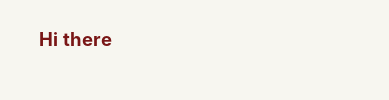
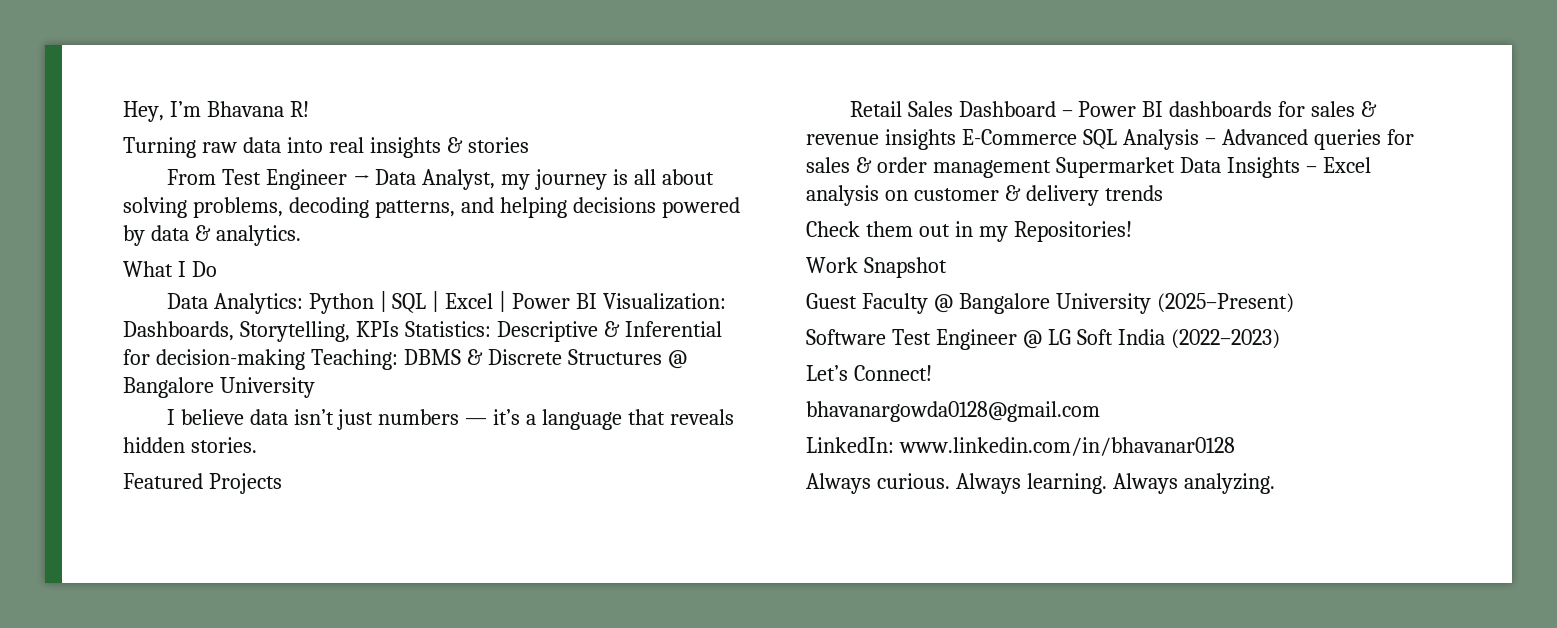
- Hi there
+ Hey, I’m Bhavana R!
+ Turning raw data into real insights & stories
+ From Test Engineer → Data Analyst, my journey is all about solving problems, decoding patterns, and helping decisions powered by data & analytics.
+ What I Do
+ Data Analytics: Python | SQL | Excel | Power BI Visualization: Dashboards, Storytelling, KPIs Statistics: Descriptive & Inferential for decision-making Teaching: DBMS & Discrete Structures @ Bangalore University
+ I believe data isn’t just numbers — it’s a language that reveals hidden stories.
+ Featured Projects
+ Retail Sales Dashboard – Power BI dashboards for sales & revenue insights E-Commerce SQL Analysis – Advanced queries for sales & order management Supermarket Data Insights – Excel analysis on customer & delivery trends
+ Check them out in my Repositories!
+ Work Snapshot
+ Guest Faculty @ Bangalore University (2025–Present)
+ Software Test Engineer @ LG Soft India (2022–2023)
+ Let’s Connect!
+ bhavanargowda0128@gmail.com
+ LinkedIn: www.linkedin.com/in/bhavanar0128
+ Always curious. Always learning. Always analyzing.

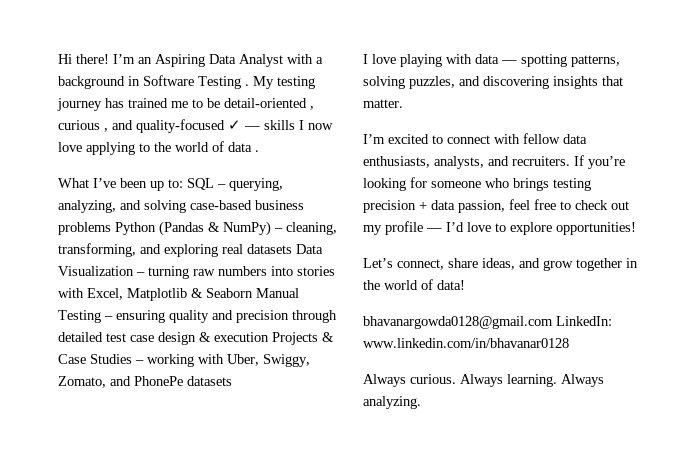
- Hey, I’m Bhavana R!
- Turning raw data into real insights & stories
- From Test Engineer → Data Analyst, my journey is all about solving problems, decoding patterns, and helping decisions powered by data & analytics.
- What I Do
- Data Analytics: Python | SQL | Excel | Power BI Visualization: Dashboards, Storytelling, KPIs Statistics: Descriptive & Inferential for decision-making Teaching: DBMS & Discrete Structures @ Bangalore University
- I believe data isn’t just numbers — it’s a language that reveals hidden stories.
- Featured Projects
- Retail Sales Dashboard – Power BI dashboards for sales & revenue insights E-Commerce SQL Analysis – Advanced queries for sales & order management Supermarket Data Insights – Excel analysis on customer & delivery trends
- Check them out in my Repositories!
- Work Snapshot
- Guest Faculty @ Bangalore University (2025–Present)
- Software Test Engineer @ LG Soft India (2022–2023)
- Let’s Connect!
+ Hi there! I’m an Aspiring Data Analyst with a background in Software Testing . My testing journey has trained me to be detail-oriented , curious , and quality-focused ✓ — skills I now love applying to the world of data .
+ What I’ve been up to: SQL – querying, analyzing, and solving case-based business problems Python (Pandas & NumPy) – cleaning, transforming, and exploring real datasets Data Visualization – turning raw numbers into stories with Excel, Matplotlib & Seaborn Manual Testing – ensuring quality and precision through detailed test case design & execution Projects & Case Studies – working with Uber, Swiggy, Zomato, and PhonePe datasets
+ I love playing with data — spotting patterns, solving puzzles, and discovering insights that matter.
+ I’m excited to connect with fellow data enthusiasts, analysts, and recruiters. If you’re looking for someone who brings testing precision + data passion, feel free to check out my profile — I’d love to explore opportunities!
+ Let’s connect, share ideas, and grow together in the world of data!
- bhavanargowda0128@gmail.com
- LinkedIn: www.linkedin.com/in/bhavanar0128
+ bhavanargowda0128@gmail.com LinkedIn: www.linkedin.com/in/bhavanar0128

